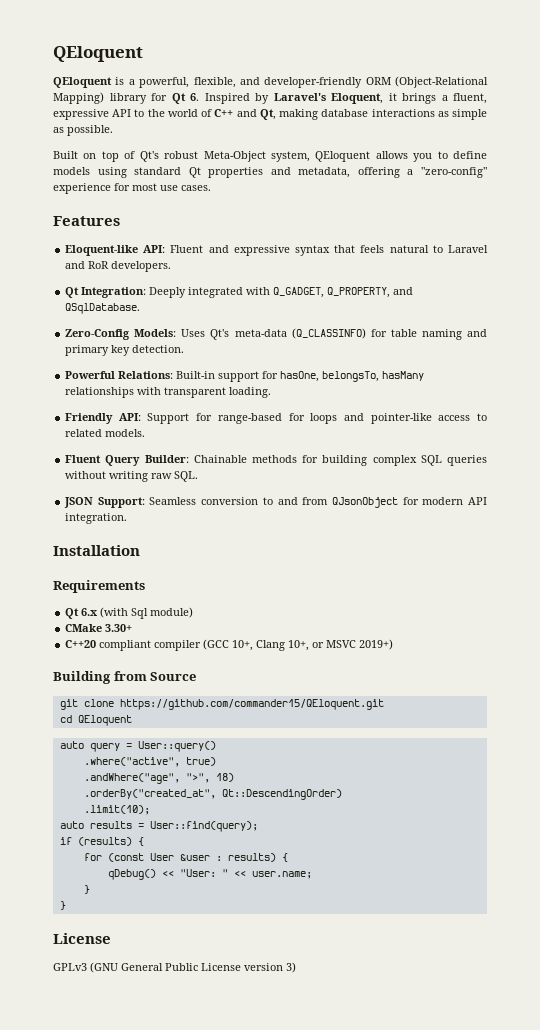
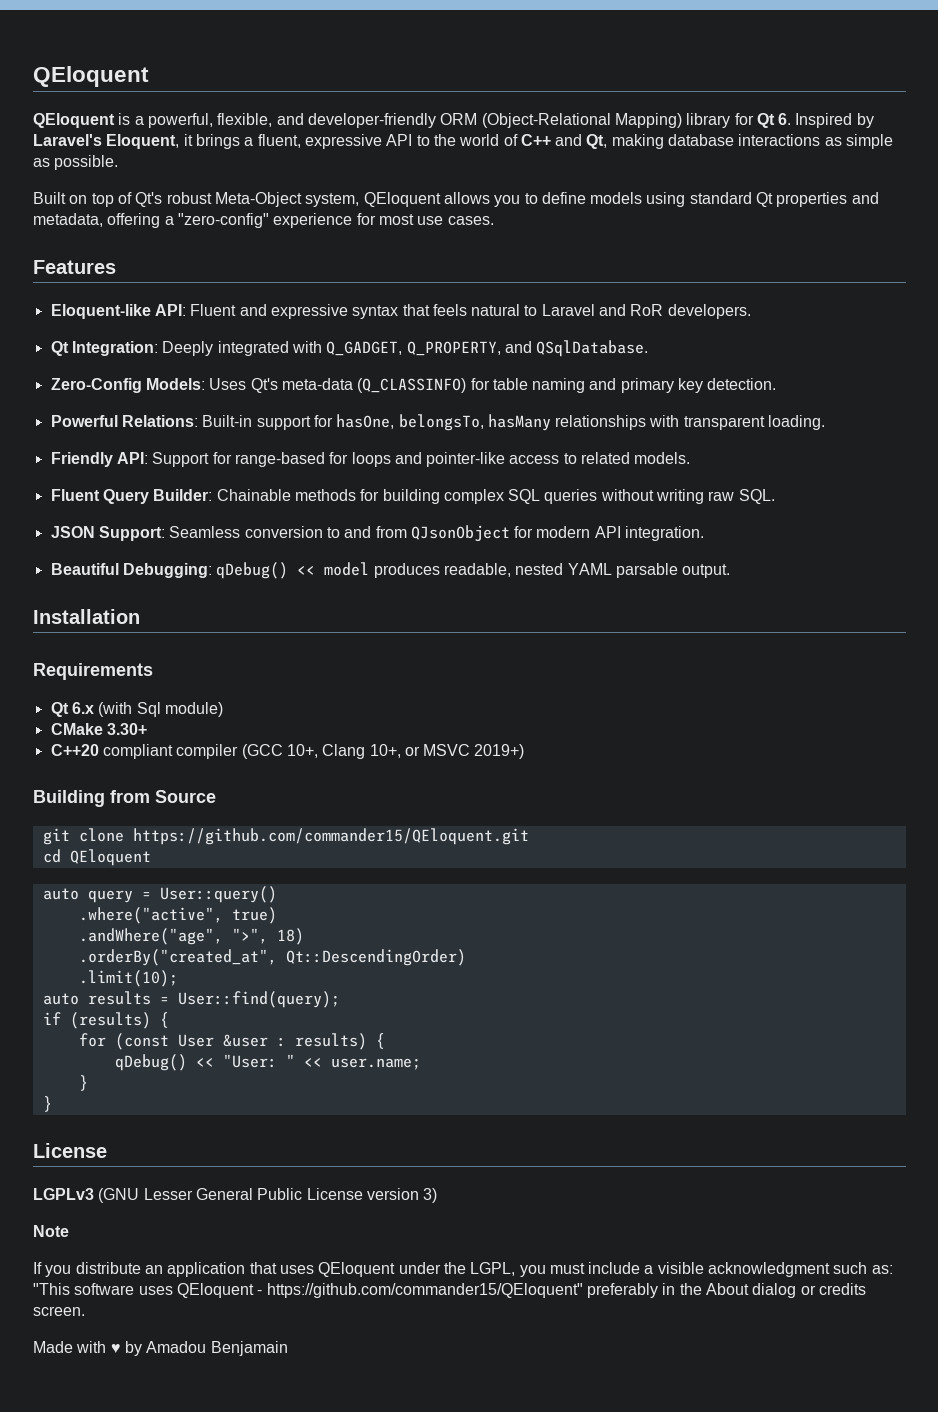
+ Beautiful Debugging: qDebug() << model produces readable, nested YAML parsable output.
- GPLv3 (GNU General Public License version 3)
+ LGPLv3 (GNU Lesser General Public License version 3)
+ Note
+ If you distribute an application that uses QEloquent under the LGPL, you must include a visible acknowledgment such as: "This software uses QEloquent - https://github.com/commander15/QEloquent" preferably in the About dialog or credits screen.
+ Made with ♥ by Amadou Benjamain

